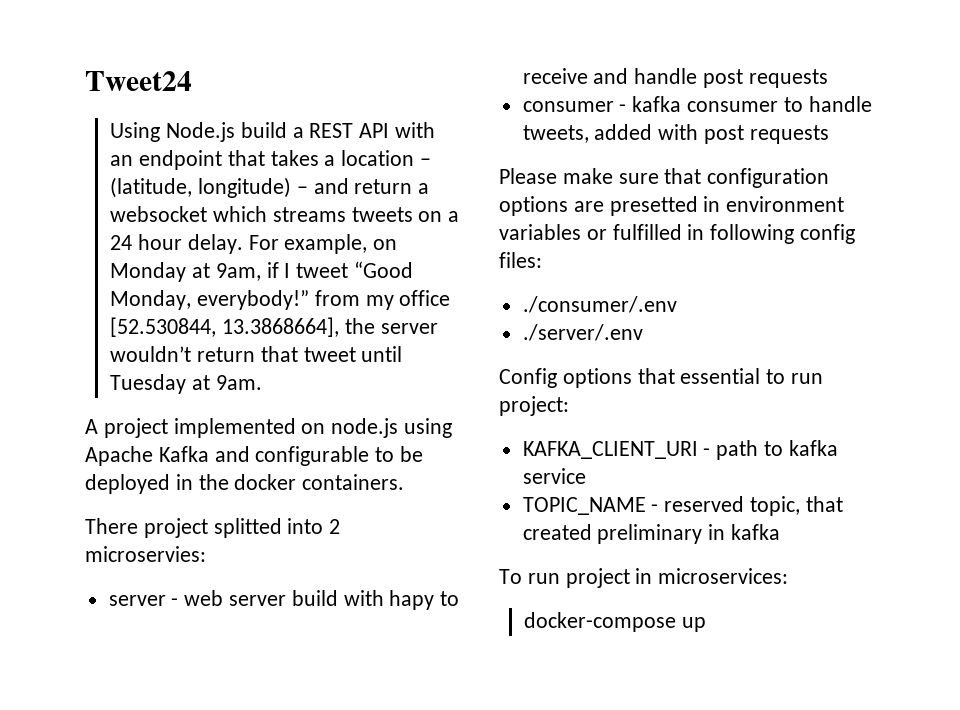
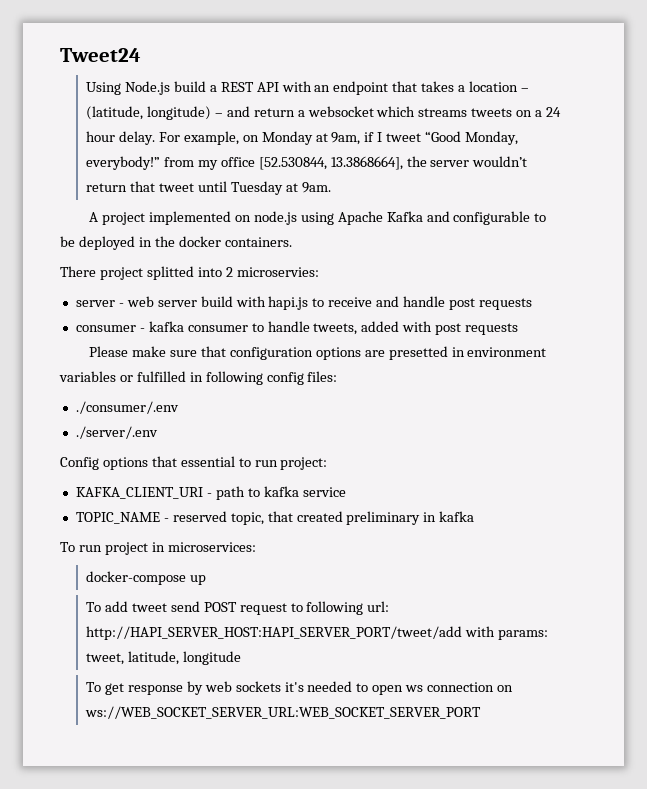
- server - web server build with hapy to receive and handle post requests
+ server - web server build with hapi.js to receive and handle post requests
+ To add tweet send POST request to following url: http://HAPI_SERVER_HOST:HAPI_SERVER_PORT/tweet/add with params: tweet, latitude, longitude
+ To get response by web sockets it's needed to open ws connection on ws://WEB_SOCKET_SERVER_URL:WEB_SOCKET_SERVER_PORT

